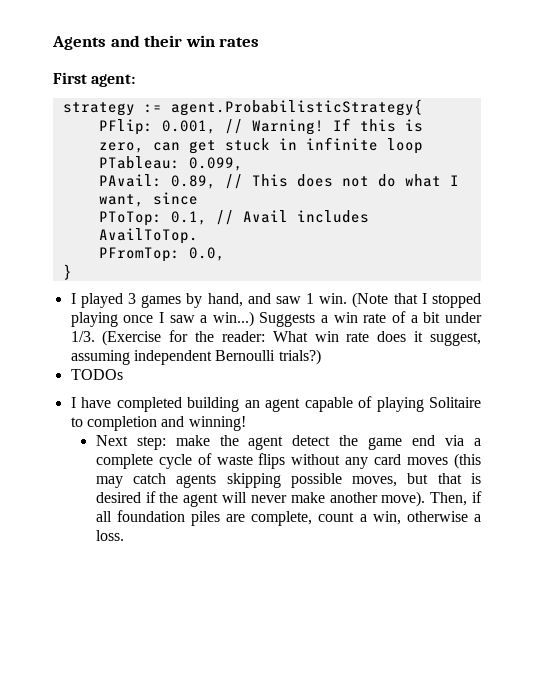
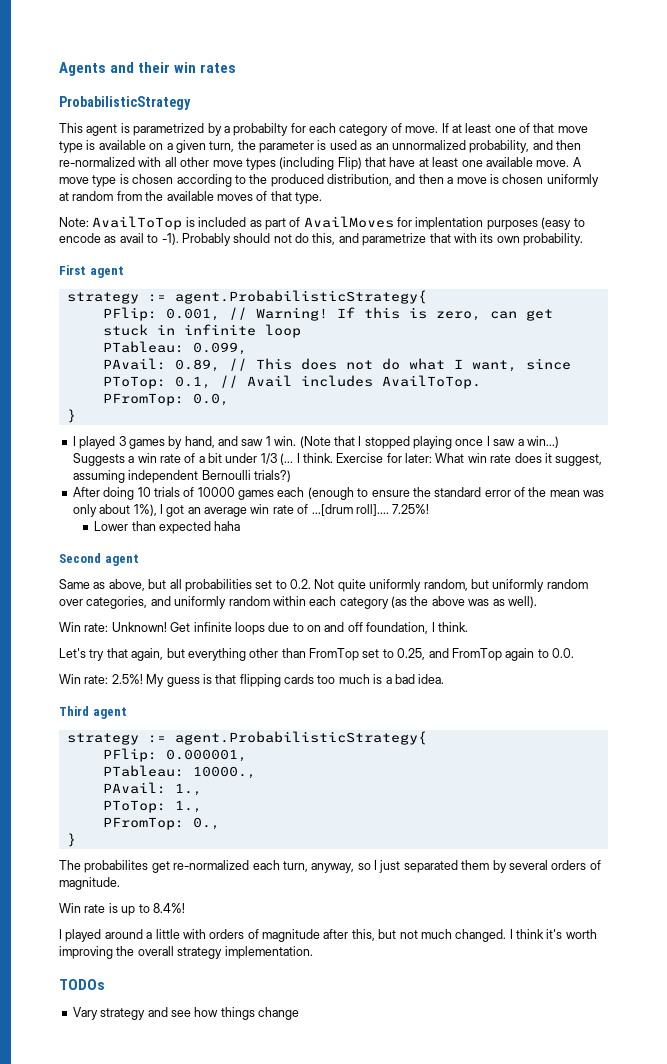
+ ProbabilisticStrategy
+ This agent is parametrized by a probabilty for each category of move. If at least one of that move type is available on a given turn, the parameter is used as an unnormalized probability, and then re-normalized with all other move types (including Flip) that have at least one available move. A move type is chosen according to the produced distribution, and then a move is chosen uniformly at random from the available moves of that type.
+ Note: AvailToTop is included as part of AvailMoves for implentation purposes (easy to encode as avail to -1). Probably should not do this, and parametrize that with its own probability.
- First agent:
+ First agent
- Suggests a win rate of a bit under 1/3. (Exercise for the reader: What win rate does it suggest, assuming independent Bernoulli trials?)
+ Suggests a win rate of a bit under 1/3 (... I think. Exercise for later: What win rate does it suggest, assuming independent Bernoulli trials?)
+ After doing 10 trials of 10000 games each (enough to ensure the standard error of the mean was only about 1%), I got an average win rate of ...[drum roll].... 7.25%!
+ Lower than expected haha
+ Second agent
+ Same as above, but all probabilities set to 0.2. Not quite uniformly random, but uniformly random over categories, and uniformly random within each category (as the above was as well).
+ Win rate: Unknown! Get infinite loops due to on and off foundation, I think.
+ Let's try that again, but everything other than FromTop set to 0.25, and FromTop again to 0.0.
+ Win rate: 2.5%! My guess is that flipping cards too much is a bad idea.
+ Third agent
+ strategy := agent.ProbabilisticStrategy{
+ PFlip: 0.000001,
+ PTableau: 10000.,
+ PAvail: 1.,
+ PToTop: 1.,
+ PFromTop: 0.,
+ }
+ The probabilites get re-normalized each turn, anyway, so I just separated them by several orders of magnitude.
+ Win rate is up to 8.4%!
+ I played around a little with orders of magnitude after this, but not much changed. I think it's worth improving the overall strategy implementation.
  TODOs
- I have completed building an agent capable of playing Solitaire to completion and winning!
- Next step: make the agent detect the game end via a complete cycle of waste flips without any card moves (this may catch agents skipping possible moves, but that is desired if the agent will never make another move). Then, if all foundation piles are complete, count a win, otherwise a loss.
+ Vary strategy and see how things change

